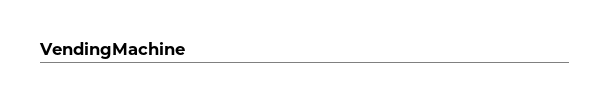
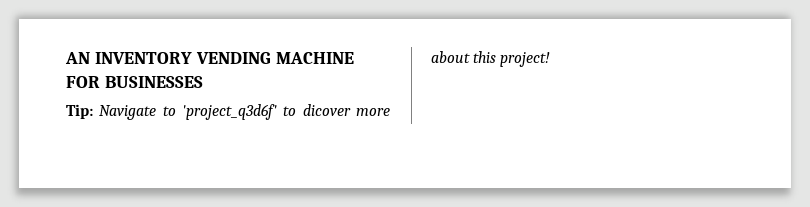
- VendingMachine
+ AN INVENTORY VENDING MACHINE FOR BUSINESSES
+ Tip: Navigate to 'project_q3d6f' to dicover more about this project!

